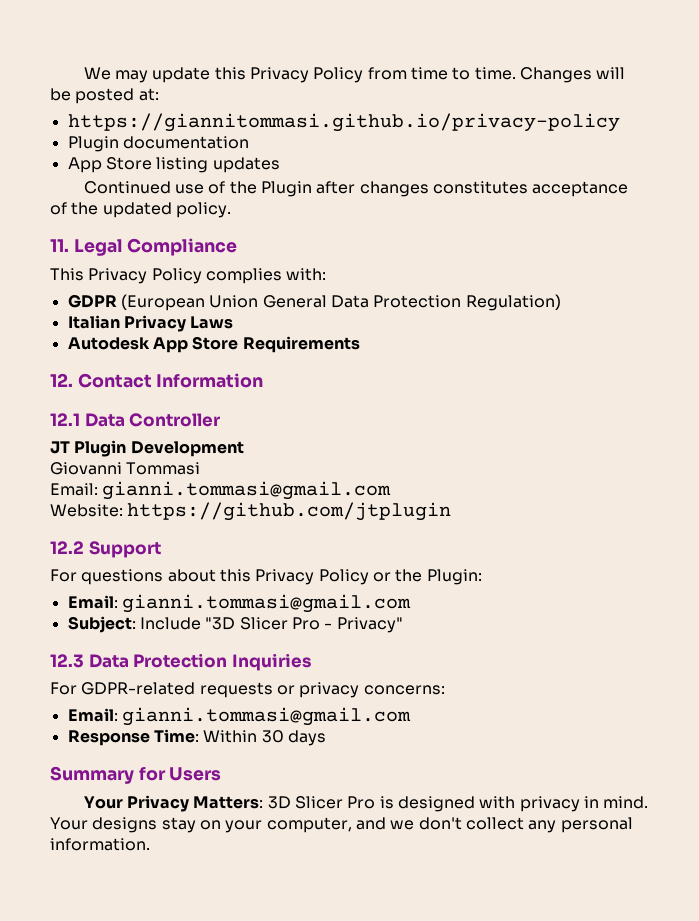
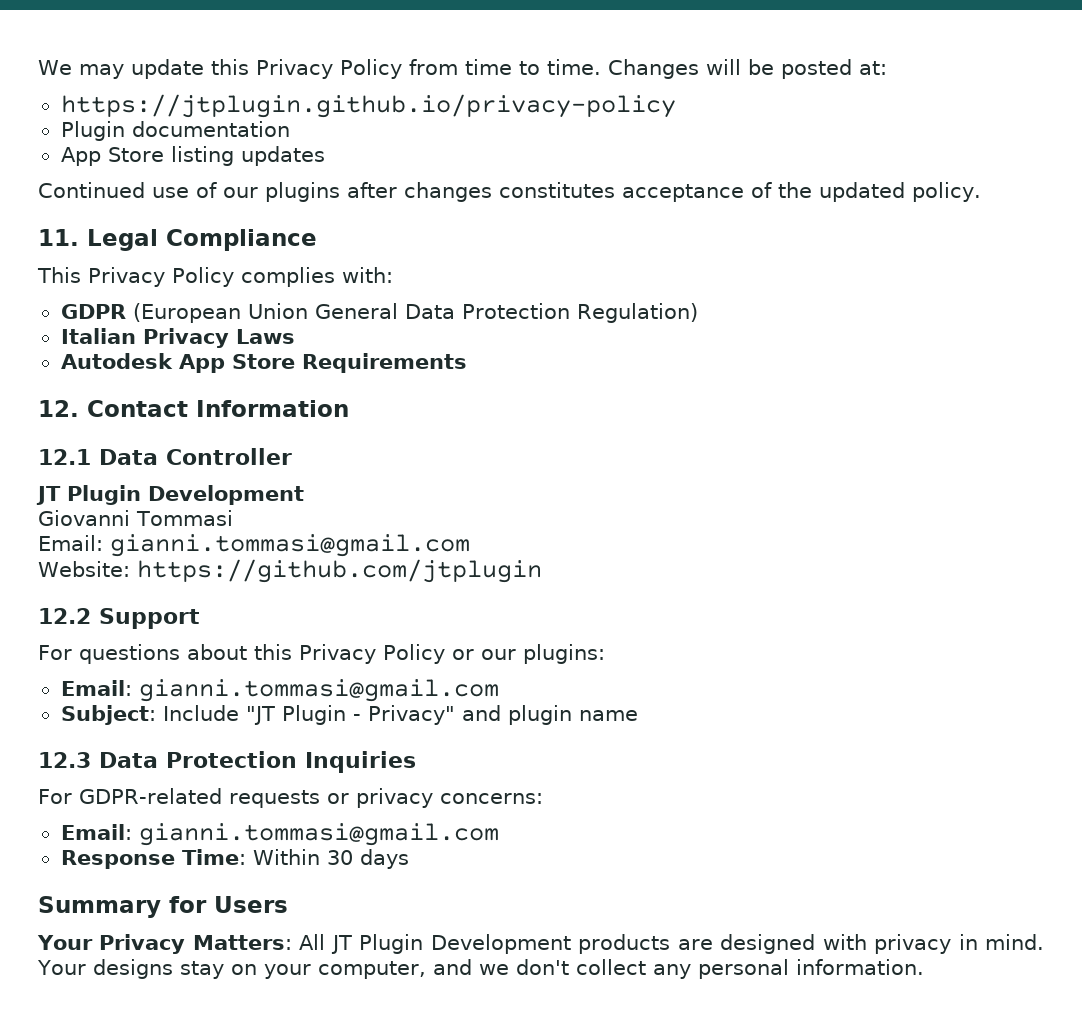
- https://giannitommasi.github.io/privacy-policy
+ https://jtplugin.github.io/privacy-policy
- Continued use of the Plugin after changes constitutes acceptance of the updated policy.
+ Continued use of our plugins after changes constitutes acceptance of the updated policy.
- For questions about this Privacy Policy or the Plugin:
+ For questions about this Privacy Policy or our plugins:
- Subject: Include "3D Slicer Pro - Privacy"
+ Subject: Include "JT Plugin - Privacy" and plugin name
- Your Privacy Matters: 3D Slicer Pro is designed with privacy in mind.
+ Your Privacy Matters: All JT Plugin Development products are designed with privacy in mind.

